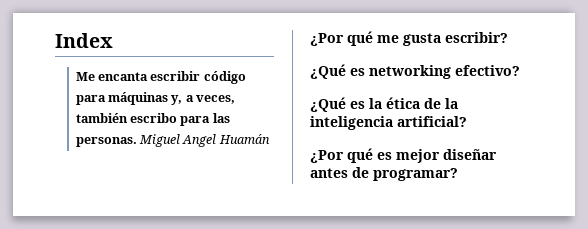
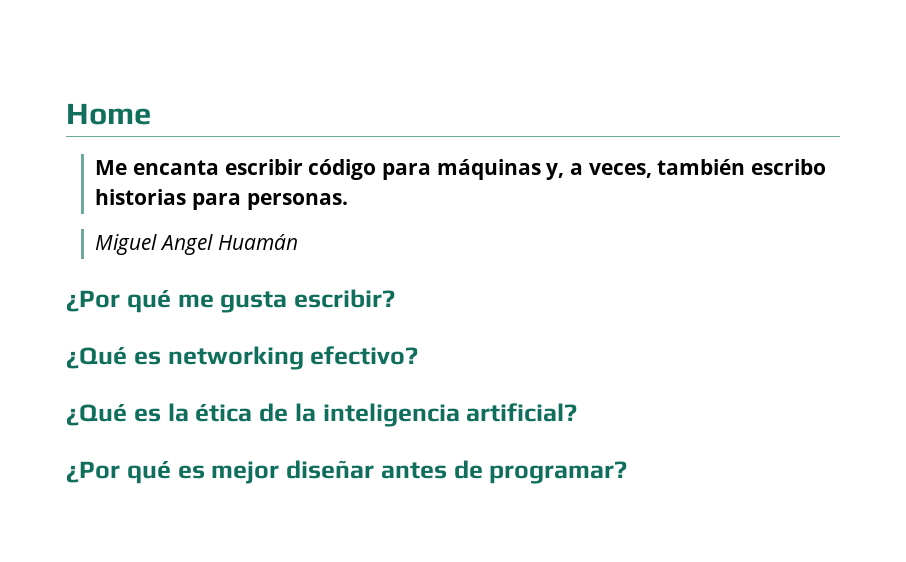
- Index
+ Home
- Me encanta escribir código para máquinas y, a veces, también escribo para las personas. Miguel Angel Huamán
+ Me encanta escribir código para máquinas y, a veces, también escribo historias para personas.
+ Miguel Angel Huamán

